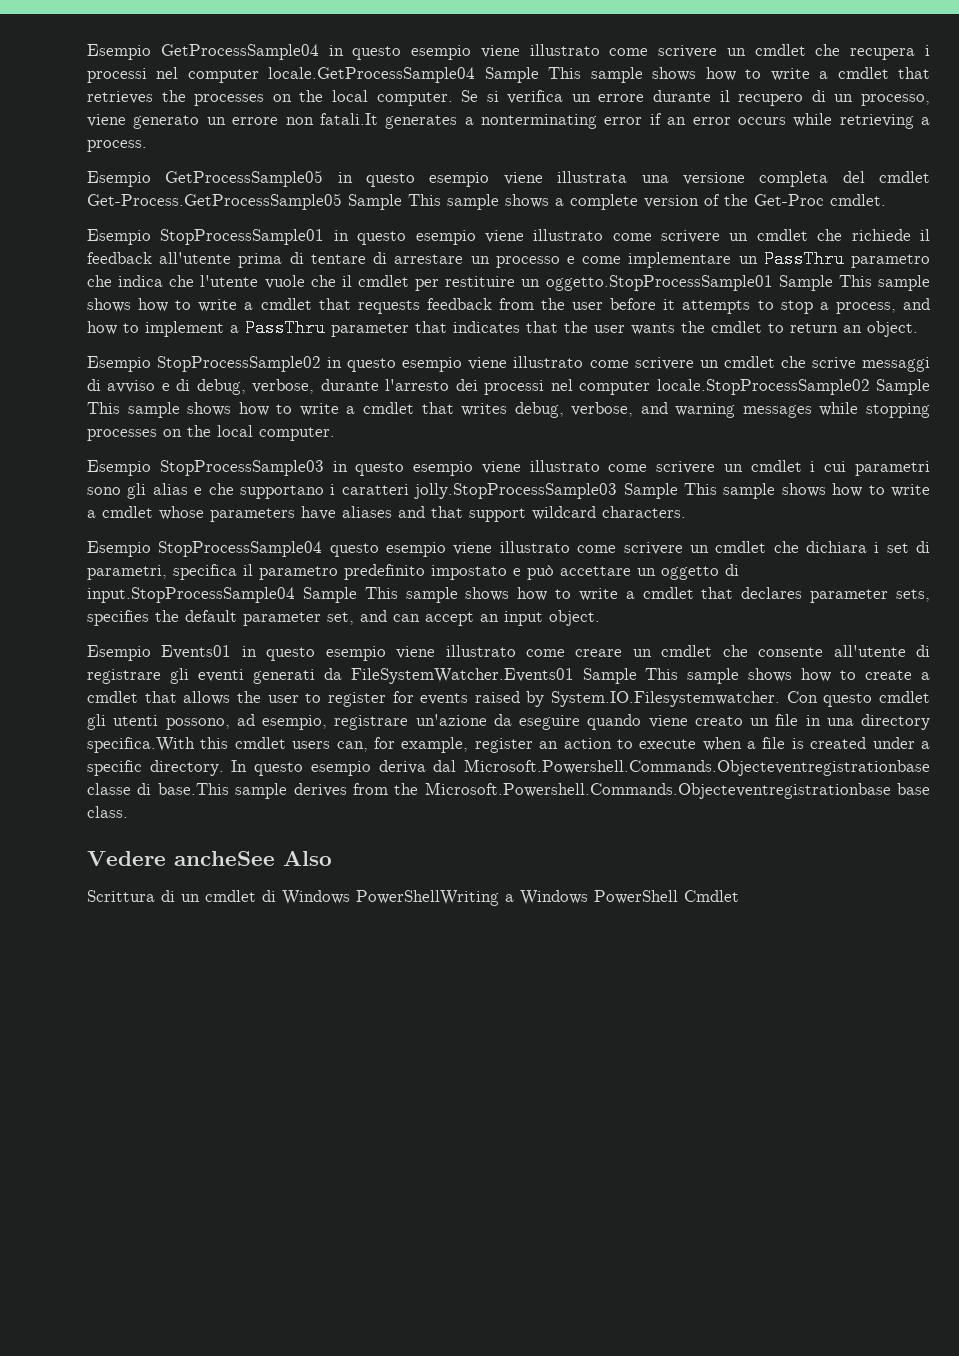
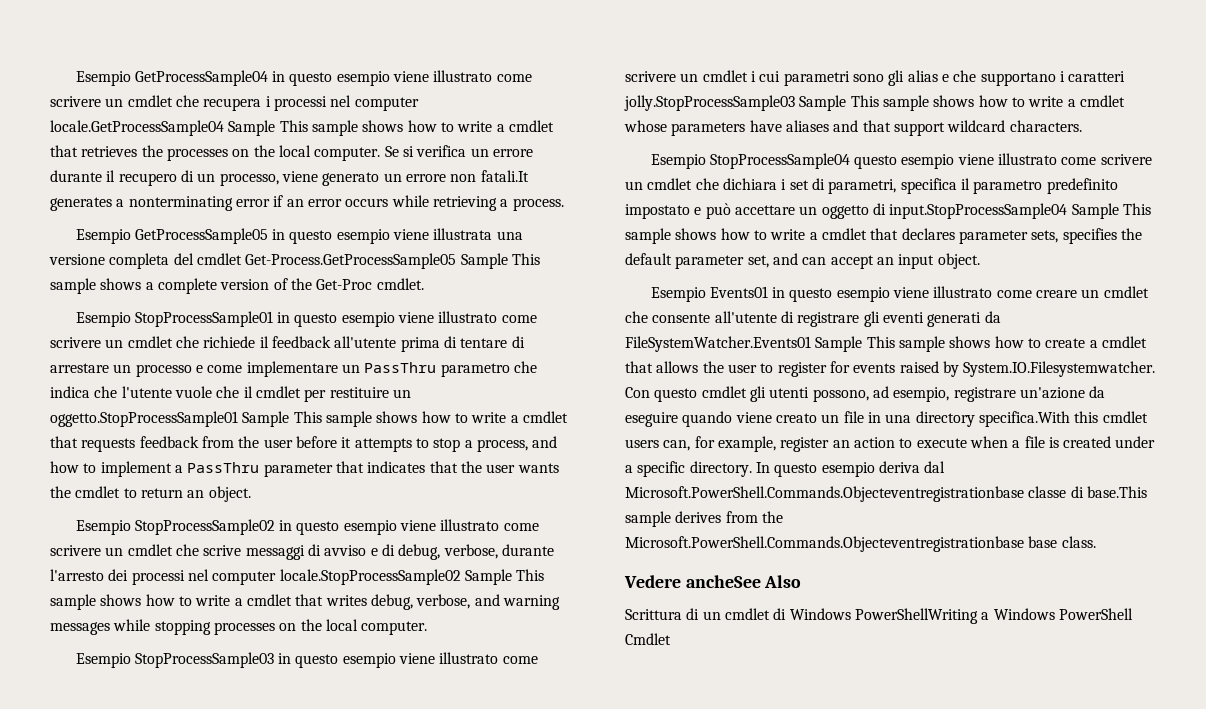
- In questo esempio deriva dal Microsoft.Powershell.Commands.Objecteventregistrationbase classe di base.This sample derives from the Microsoft.Powershell.Commands.Objecteventregistrationbase base class.
+ In questo esempio deriva dal Microsoft.PowerShell.Commands.Objecteventregistrationbase classe di base.This sample derives from the Microsoft.PowerShell.Commands.Objecteventregistrationbase base class.

